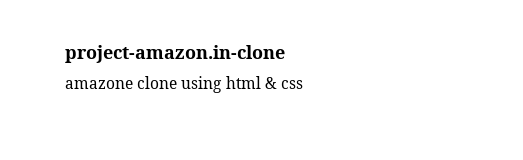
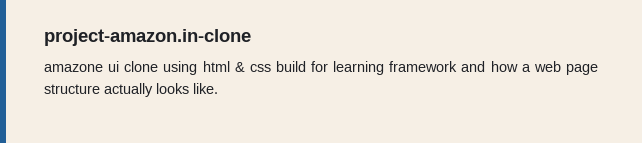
- amazone clone using html & css
+ amazone ui clone using html & css build for learning framework and how a web page structure actually looks like.

